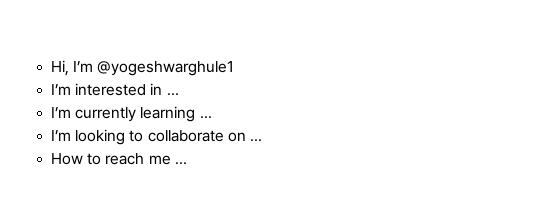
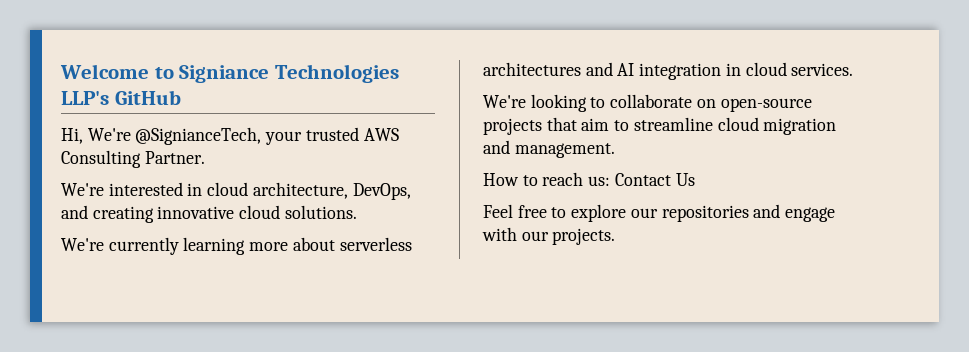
- Hi, I’m @yogeshwarghule1
- I’m interested in ...
- I’m currently learning ...
- I’m looking to collaborate on ...
- How to reach me ...
+ Welcome to Signiance Technologies LLP's GitHub
+ Hi, We're @SignianceTech, your trusted AWS Consulting Partner.
+ We're interested in cloud architecture, DevOps, and creating innovative cloud solutions.
+ We're currently learning more about serverless architectures and AI integration in cloud services.
+ We're looking to collaborate on open-source projects that aim to streamline cloud migration and management.
+ How to reach us: Contact Us
+ Feel free to explore our repositories and engage with our projects.

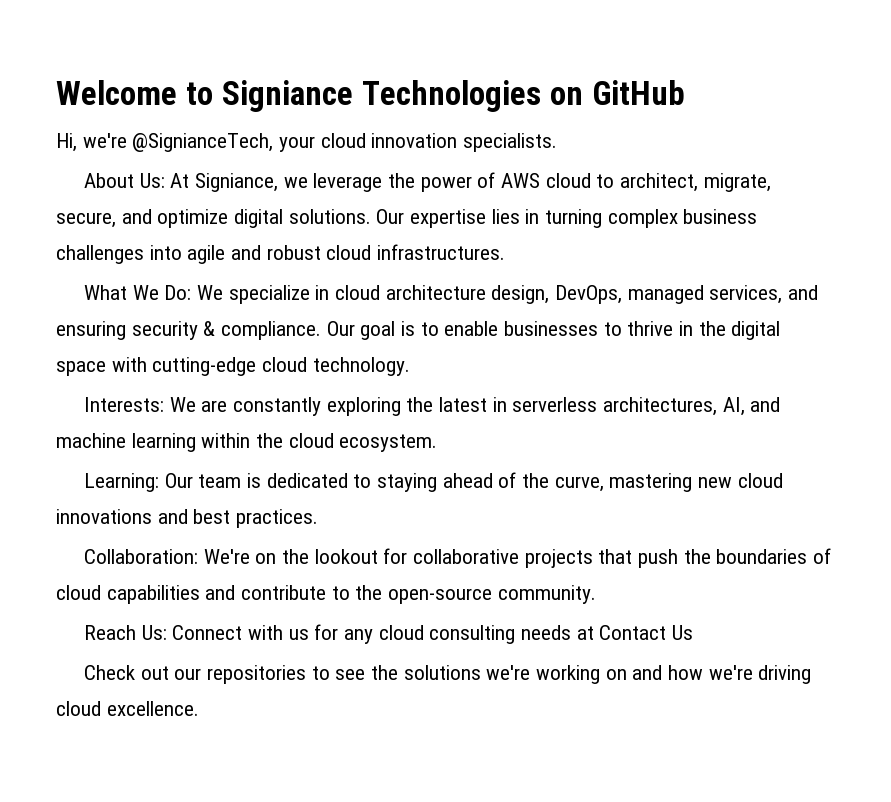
- Welcome to Signiance Technologies LLP's GitHub
+ Welcome to Signiance Technologies on GitHub
- Hi, We're @SignianceTech, your trusted AWS Consulting Partner.
- We're interested in cloud architecture, DevOps, and creating innovative cloud solutions.
- We're currently learning more about serverless architectures and AI integration in cloud services.
- We're looking to collaborate on open-source projects that aim to streamline cloud migration and management.
- How to reach us: Contact Us
- Feel free to explore our repositories and engage with our projects.
+ Hi, we're @SignianceTech, your cloud innovation specialists.
+ About Us: At Signiance, we leverage the power of AWS cloud to architect, migrate, secure, and optimize digital solutions. Our expertise lies in turning complex business challenges into agile and robust cloud infrastructures.
+ What We Do: We specialize in cloud architecture design, DevOps, managed services, and ensuring security & compliance. Our goal is to enable businesses to thrive in the digital space with cutting-edge cloud technology.
+ Interests: We are constantly exploring the latest in serverless architectures, AI, and machine learning within the cloud ecosystem.
+ Learning: Our team is dedicated to staying ahead of the curve, mastering new cloud innovations and best practices.
+ Collaboration: We're on the lookout for collaborative projects that push the boundaries of cloud capabilities and contribute to the open-source community.
+ Reach Us: Connect with us for any cloud consulting needs at Contact Us
+ Check out our repositories to see the solutions we're working on and how we're driving cloud excellence.

